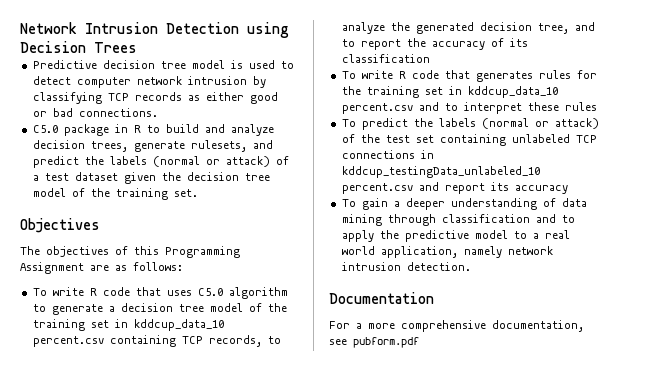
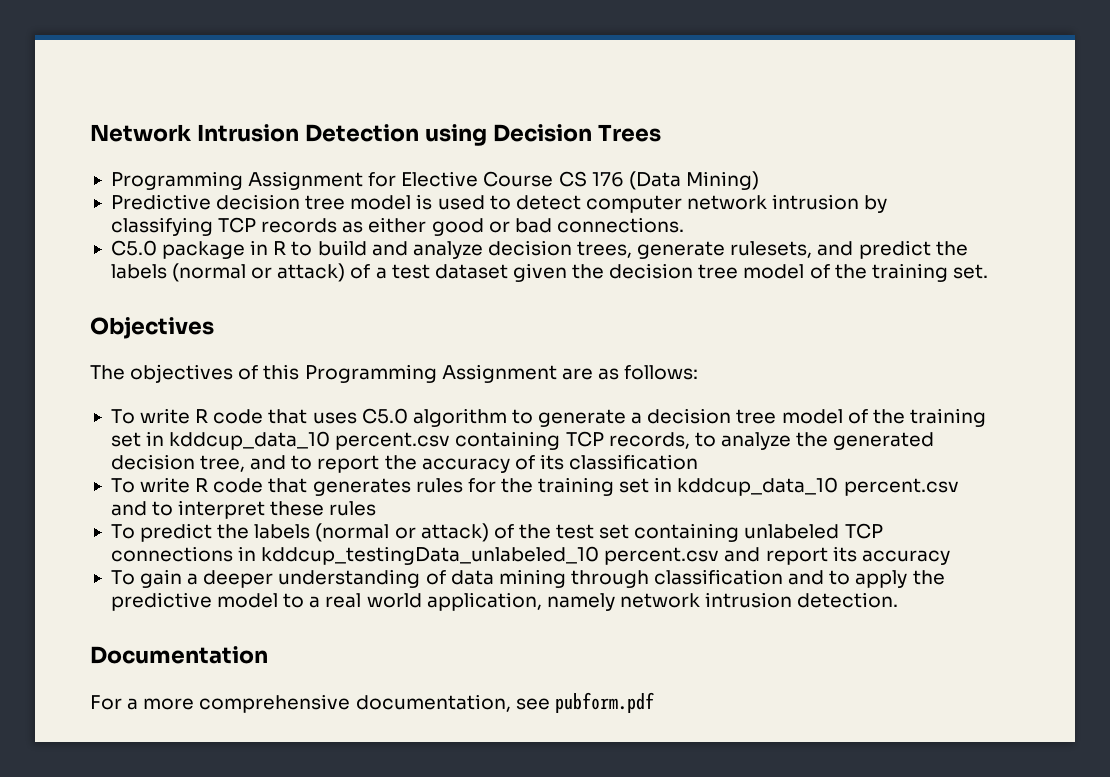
+ Programming Assignment for Elective Course CS 176 (Data Mining)

